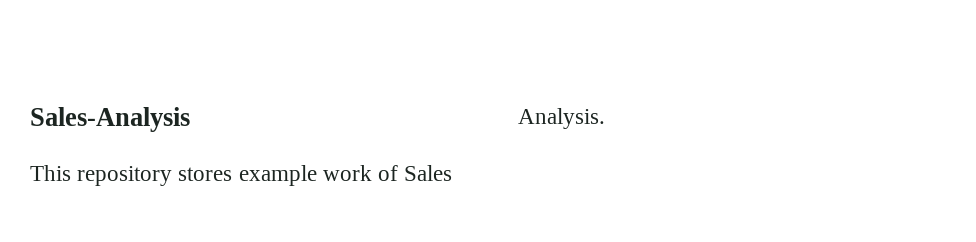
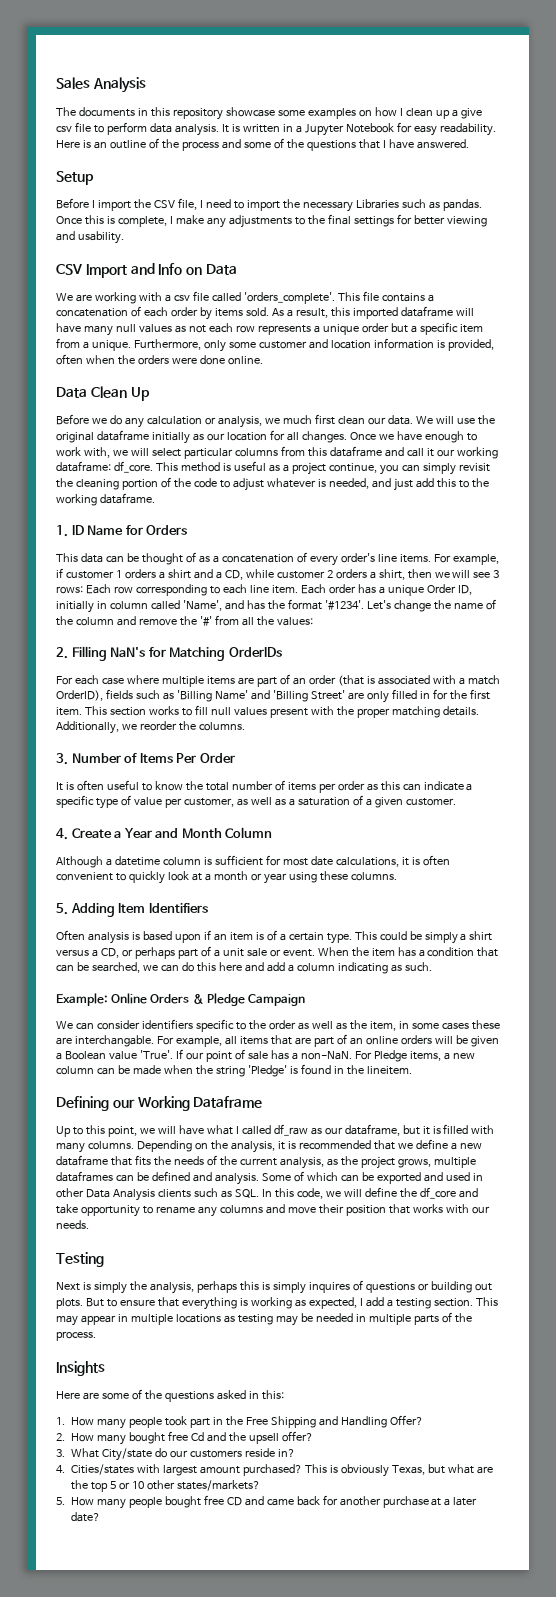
- Sales-Analysis
- This repository stores example work of Sales Analysis.
+ Sales Analysis
+ The documents in this repository showcase some examples on how I clean up a give csv file to perform data analysis. It is written in a Jupyter Notebook for easy readability. Here is an outline of the process and some of the questions that I have answered.
+ Setup
+ Before I import the CSV file, I need to import the necessary Libraries such as pandas. Once this is complete, I make any adjustments to the final settings for better viewing and usability.
+ CSV Import and Info on Data
+ We are working with a csv file called 'orders_complete'. This file contains a concatenation of each order by items sold. As a result, this imported dataframe will have many null values as not each row represents a unique order but a specific item from a unique. Furthermore, only some customer and location information is provided, often when the orders were done online.
+ Data Clean Up
+ Before we do any calculation or analysis, we much first clean our data. We will use the original dataframe initially as our location for all changes. Once we have enough to work with, we will select particular columns from this dataframe and call it our working dataframe: df_core. This method is useful as a project continue, you can simply revisit the cleaning portion of the code to adjust whatever is needed, and just add this to the working dataframe.
+ 1. ID Name for Orders
+ This data can be thought of as a concatenation of every order's line items. For example, if customer 1 orders a shirt and a CD, while customer 2 orders a shirt, then we will see 3 rows: Each row corresponding to each line item. Each order has a unique Order ID, initially in column called 'Name', and has the format '#1234'. Let's change the name of the column and remove the '#' from all the values:
+ 2. Filling NaN's for Matching OrderIDs
+ For each case where multiple items are part of an order (that is associated with a match OrderID), fields such as 'Billing Name' and 'Billing Street' are only filled in for the first item. This section works to fill null values present with the proper matching details. Additionally, we reorder the columns.
+ 3. Number of Items Per Order
+ It is often useful to know the total number of items per order as this can indicate a specific type of value per customer, as well as a saturation of a given customer.
+ 4. Create a Year and Month Column
+ Although a datetime column is sufficient for most date calculations, it is often convenient to quickly look at a month or year using these columns.
+ 5. Adding Item Identifiers
+ Often analysis is based upon if an item is of a certain type. This could be simply a shirt versus a CD, or perhaps part of a unit sale or event. When the item has a condition that can be searched, we can do this here and add a column indicating as such.
+ Example: Online Orders & Pledge Campaign
+ We can consider identifiers specific to the order as well as the item, in some cases these are interchangable. For example, all items that are part of an online orders will be given a Boolean value 'True'. If our point of sale has a non-NaN. For Pledge items, a new column can be made when the string 'Pledge' is found in the lineitem.
+ Defining our Working Dataframe
+ Up to this point, we will have what I called df_raw as our dataframe, but it is filled with many columns. Depending on the analysis, it is recommended that we define a new dataframe that fits the needs of the current analysis, as the project grows, multiple dataframes can be defined and analysis. Some of which can be exported and used in other Data Analysis clients such as SQL. In this code, we will define the df_core and take opportunity to rename any columns and move their position that works with our needs.
+ Testing
+ Next is simply the analysis, perhaps this is simply inquires of questions or building out plots. But to ensure that everything is working as expected, I add a testing section. This may appear in multiple locations as testing may be needed in multiple parts of the process.
+ Insights
+ Here are some of the questions asked in this:
+ 1. How many people took part in the Free Shipping and Handling Offer?
+ 2. How many bought free Cd and the upsell offer?
+ 3. What City/state do our customers reside in?
+ 4. Cities/states with largest amount purchased? This is obviously Texas, but what are the top 5 or 10 other states/markets?
+ 5. How many people bought free CD and came back for another purchase at a later date?

